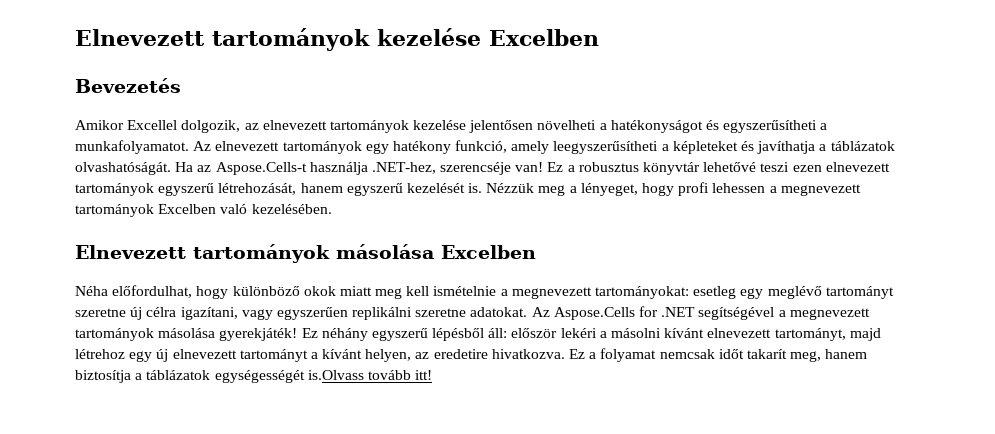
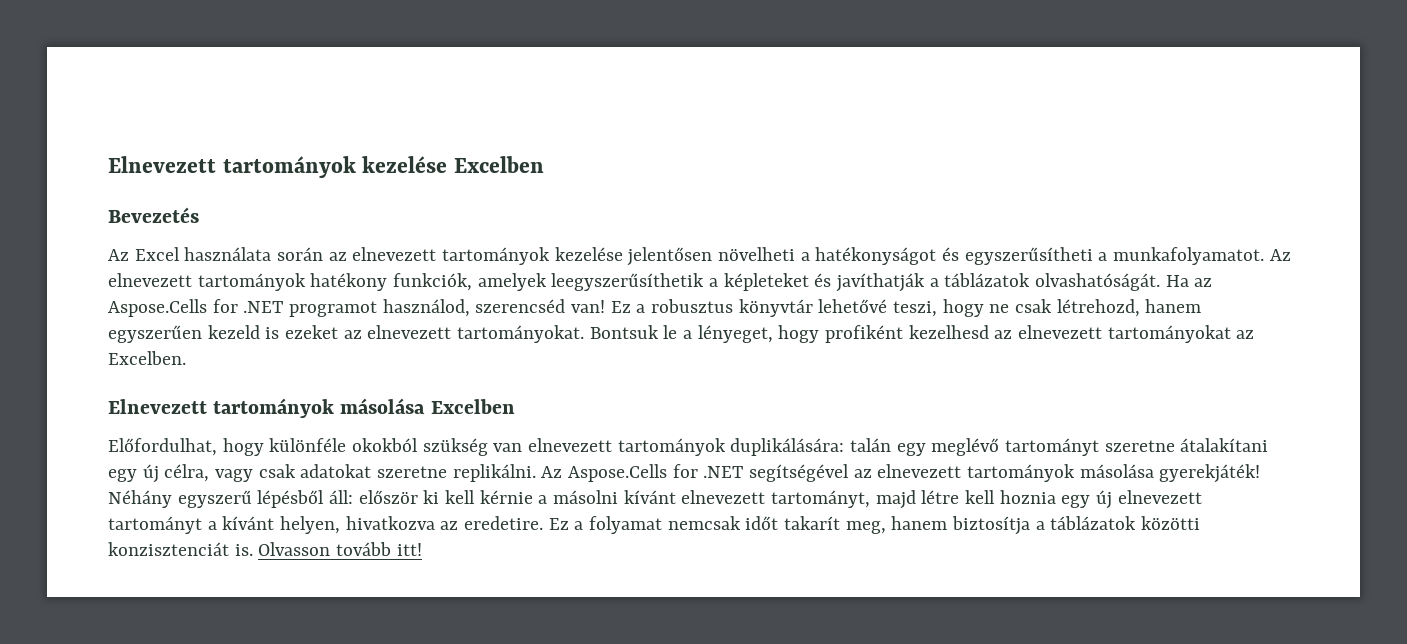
- Amikor Excellel dolgozik, az elnevezett tartományok kezelése jelentősen növelheti a hatékonyságot és egyszerűsítheti a munkafolyamatot.
+ Az Excel használata során az elnevezett tartományok kezelése jelentősen növelheti a hatékonyságot és egyszerűsítheti a munkafolyamatot.
- Az elnevezett tartományok egy hatékony funkció, amely leegyszerűsítheti a képleteket és javíthatja a táblázatok olvashatóságát.
+ Az elnevezett tartományok hatékony funkciók, amelyek leegyszerűsíthetik a képleteket és javíthatják a táblázatok olvashatóságát.
- Ha az Aspose.Cells-t használja .NET-hez, szerencséje van!
+ Ha az Aspose.Cells for .NET programot használod, szerencséd van!
- Ez a robusztus könyvtár lehetővé teszi ezen elnevezett tartományok egyszerű létrehozását, hanem egyszerű kezelését is. Nézzük meg a lényeget, hogy profi lehessen a megnevezett tartományok Excelben való kezelésében.
+ Ez a robusztus könyvtár lehetővé teszi, hogy ne csak létrehozd, hanem egyszerűen kezeld is ezeket az elnevezett tartományokat. Bontsuk le a lényeget, hogy profiként kezelhesd az elnevezett tartományokat az Excelben.
  Elnevezett tartományok másolása Excelben
- Néha előfordulhat, hogy különböző okok miatt meg kell ismételnie a megnevezett tartományokat: esetleg egy meglévő tartományt szeretne új célra igazítani, vagy egyszerűen replikálni szeretne adatokat.
+ Előfordulhat, hogy különféle okokból szükség van elnevezett tartományok duplikálására: talán egy meglévő tartományt szeretne átalakítani egy új célra, vagy csak adatokat szeretne replikálni.
- Az Aspose.Cells for .NET segítségével a megnevezett tartományok másolása gyerekjáték!
+ Az Aspose.Cells for .NET segítségével az elnevezett tartományok másolása gyerekjáték!
- Ez néhány egyszerű lépésből áll: először lekéri a másolni kívánt elnevezett tartományt, majd létrehoz egy új elnevezett tartományt a kívánt helyen, az eredetire hivatkozva.
+ Néhány egyszerű lépésből áll: először ki kell kérnie a másolni kívánt elnevezett tartományt, majd létre kell hoznia egy új elnevezett tartományt a kívánt helyen, hivatkozva az eredetire.
- Ez a folyamat nemcsak időt takarít meg, hanem biztosítja a táblázatok egységességét is.Olvass tovább itt!
+ Ez a folyamat nemcsak időt takarít meg, hanem biztosítja a táblázatok közötti konzisztenciát is. Olvasson tovább itt!

